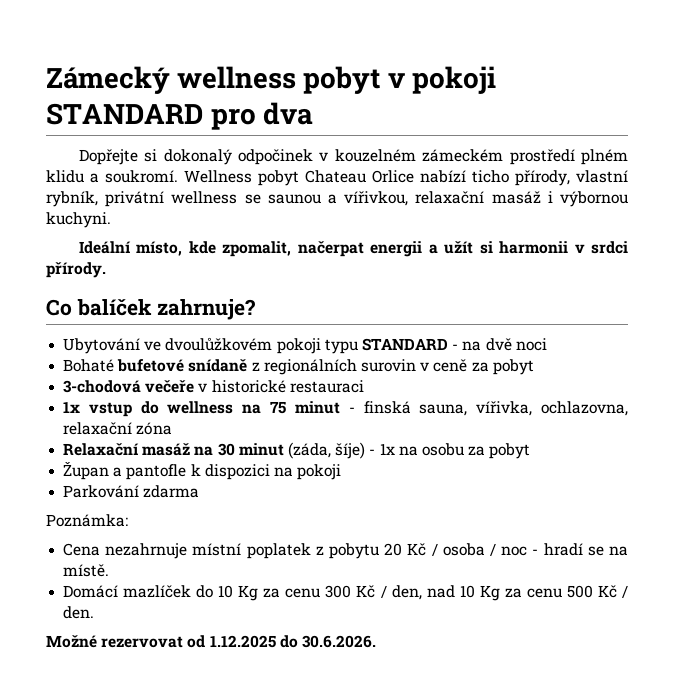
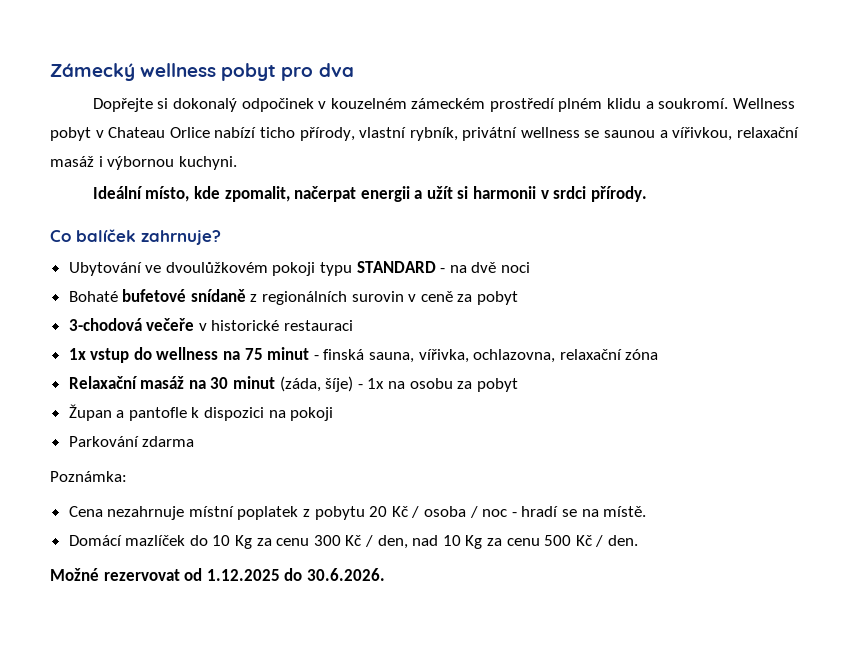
- Zámecký wellness pobyt v pokoji STANDARD pro dva
+ Zámecký wellness pobyt pro dva
- Wellness pobyt Chateau Orlice nabízí ticho přírody, vlastní rybník, privátní wellness se saunou a vířivkou, relaxační masáž i výbornou kuchyni.
+ Wellness pobyt v Chateau Orlice nabízí ticho přírody, vlastní rybník, privátní wellness se saunou a vířivkou, relaxační masáž i výbornou kuchyni.

